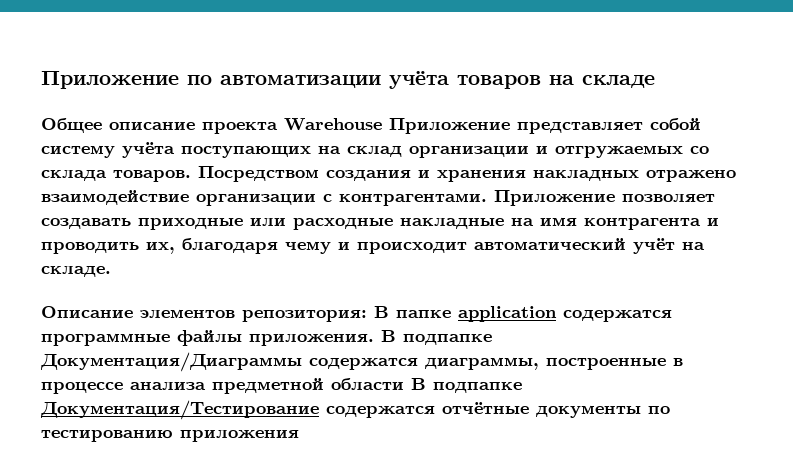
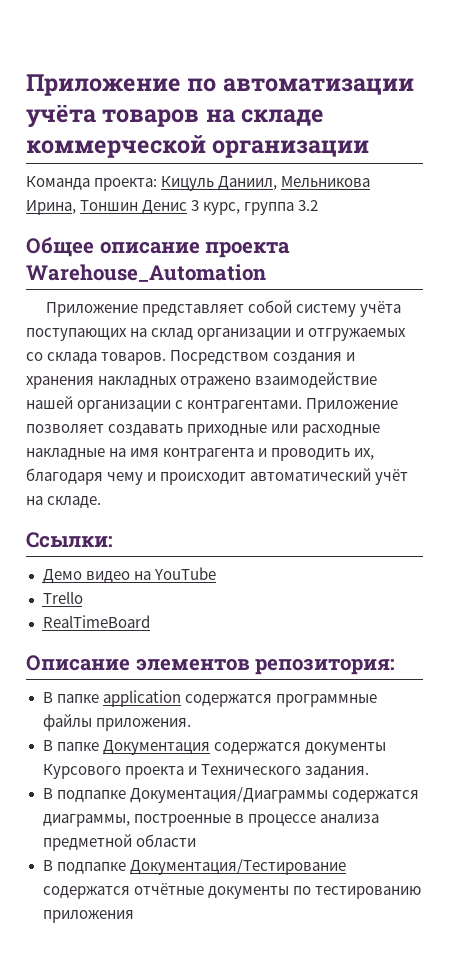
- Приложение по автоматизации учёта товаров на складе
+ Приложение по автоматизации учёта товаров на складе коммерческой организации
+ Команда проекта: Кицуль Даниил, Мельникова Ирина, Тоншин Денис 3 курс, группа 3.2
- Общее описание проекта Warehouse Приложение представляет собой систему учёта поступающих на склад организации и отгружаемых со склада товаров.
+ Общее описание проекта Warehouse_Automation
+ Приложение представляет собой систему учёта поступающих на склад организации и отгружаемых со склада товаров.
- Посредством создания и хранения накладных отражено взаимодействие организации с контрагентами.
+ Посредством создания и хранения накладных отражено взаимодействие нашей организации с контрагентами.
+ Ссылки:
+ Демо видео на YouTube
+ Trello
+ RealTimeBoard
- Описание элементов репозитория: В папке application содержатся программные файлы приложения. В подпапке Документация/Диаграммы содержатся диаграммы, построенные в процессе анализа предметной области В подпапке Документация/Тестирование содержатся отчётные документы по тестированию приложения
+ Описание элементов репозитория:
+ В папке application содержатся программные файлы приложения.
+ В папке Документация содержатся документы Курсового проекта и Технического задания.
+ В подпапке Документация/Диаграммы содержатся диаграммы, построенные в процессе анализа предметной области
+ В подпапке Документация/Тестирование содержатся отчётные документы по тестированию приложения

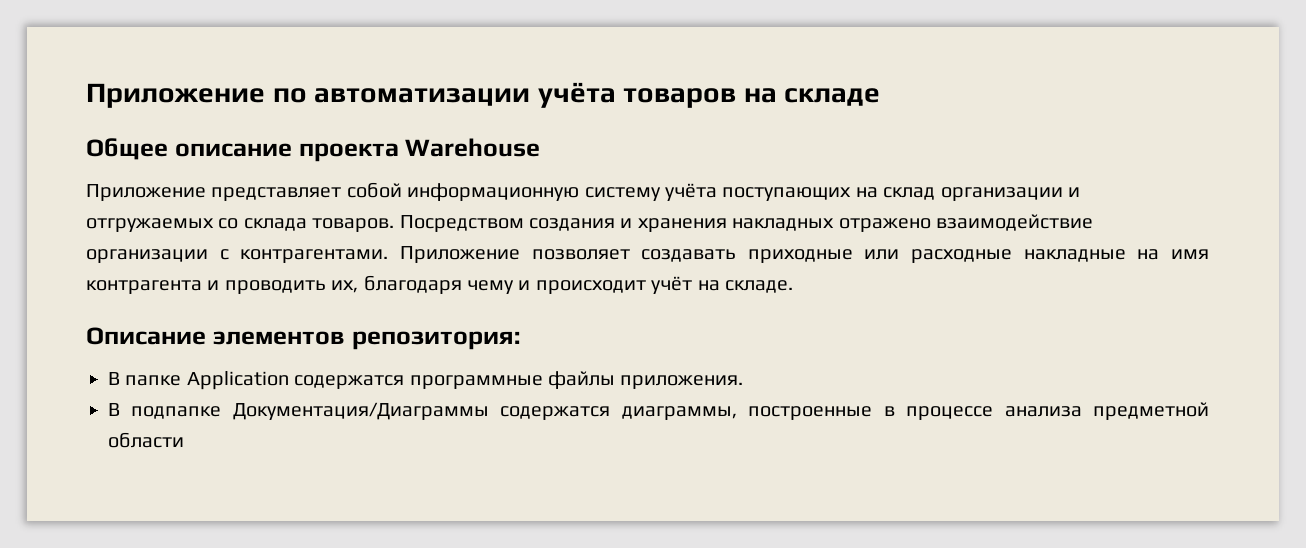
- Приложение по автоматизации учёта товаров на складе коммерческой организации
- Команда проекта: Кицуль Даниил, Мельникова Ирина, Тоншин Денис 3 курс, группа 3.2
+ Приложение по автоматизации учёта товаров на складе
- Общее описание проекта Warehouse_Automation
+ Общее описание проекта Warehouse
- Приложение представляет собой систему учёта поступающих на склад организации и отгружаемых со склада товаров.
+ Приложение представляет собой информационную систему учёта поступающих на склад организации и отгружаемых со склада товаров.
- Посредством создания и хранения накладных отражено взаимодействие нашей организации с контрагентами.
+ Посредством создания и хранения накладных отражено взаимодействие организации с контрагентами.
- Приложение позволяет создавать приходные или расходные накладные на имя контрагента и проводить их, благодаря чему и происходит автоматический учёт на складе.
+ Приложение позволяет создавать приходные или расходные накладные на имя контрагента и проводить их, благодаря чему и происходит учёт на складе.
- Ссылки:
- Демо видео на YouTube
- Trello
- RealTimeBoard
- В папке application содержатся программные файлы приложения.
+ В папке Application содержатся программные файлы приложения.
- В папке Документация содержатся документы Курсового проекта и Технического задания.
- В подпапке Документация/Тестирование содержатся отчётные документы по тестированию приложения

